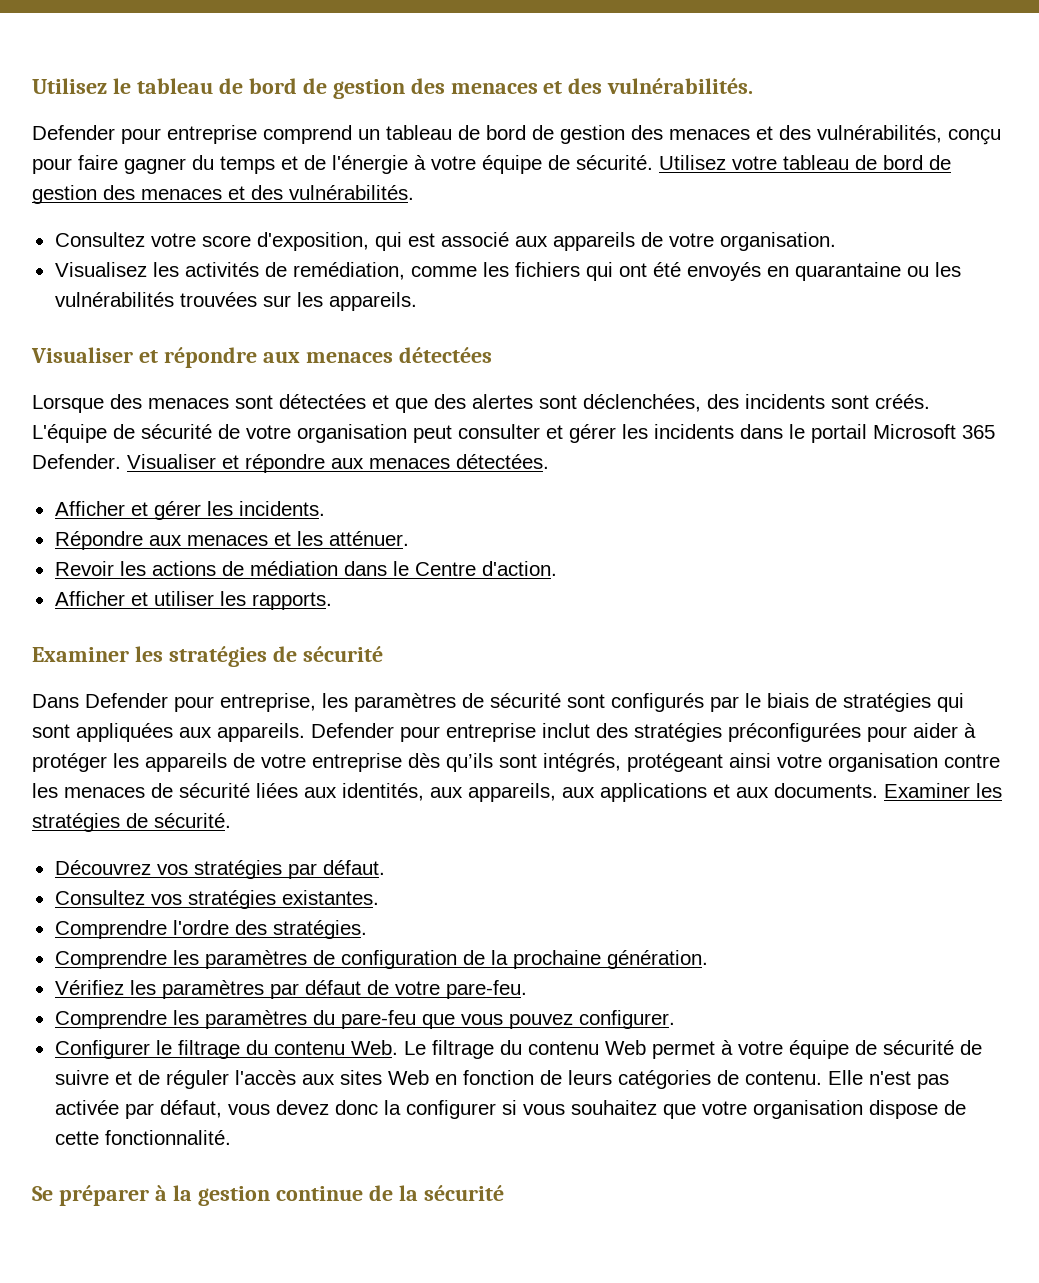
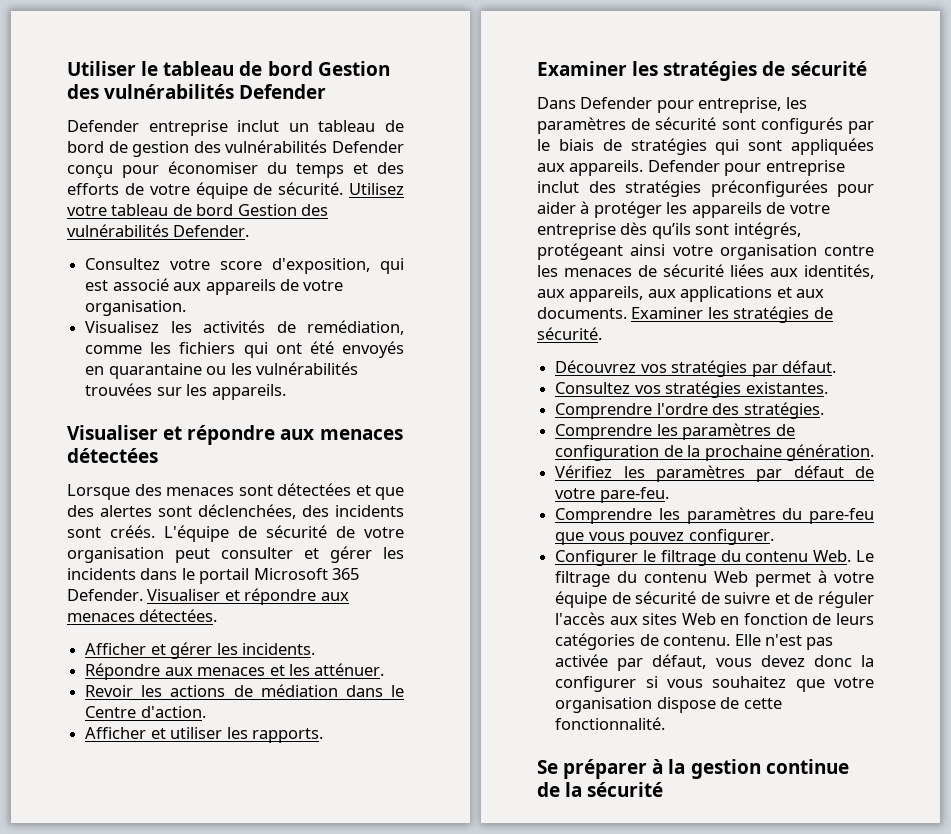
- Utilisez le tableau de bord de gestion des menaces et des vulnérabilités.
- Defender pour entreprise comprend un tableau de bord de gestion des menaces et des vulnérabilités, conçu pour faire gagner du temps et de l'énergie à votre équipe de sécurité.
+ Utiliser le tableau de bord Gestion des vulnérabilités Defender
+ Defender entreprise inclut un tableau de bord de gestion des vulnérabilités Defender conçu pour économiser du temps et des efforts de votre équipe de sécurité.
- Utilisez votre tableau de bord de gestion des menaces et des vulnérabilités.
+ Utilisez votre tableau de bord Gestion des vulnérabilités Defender.

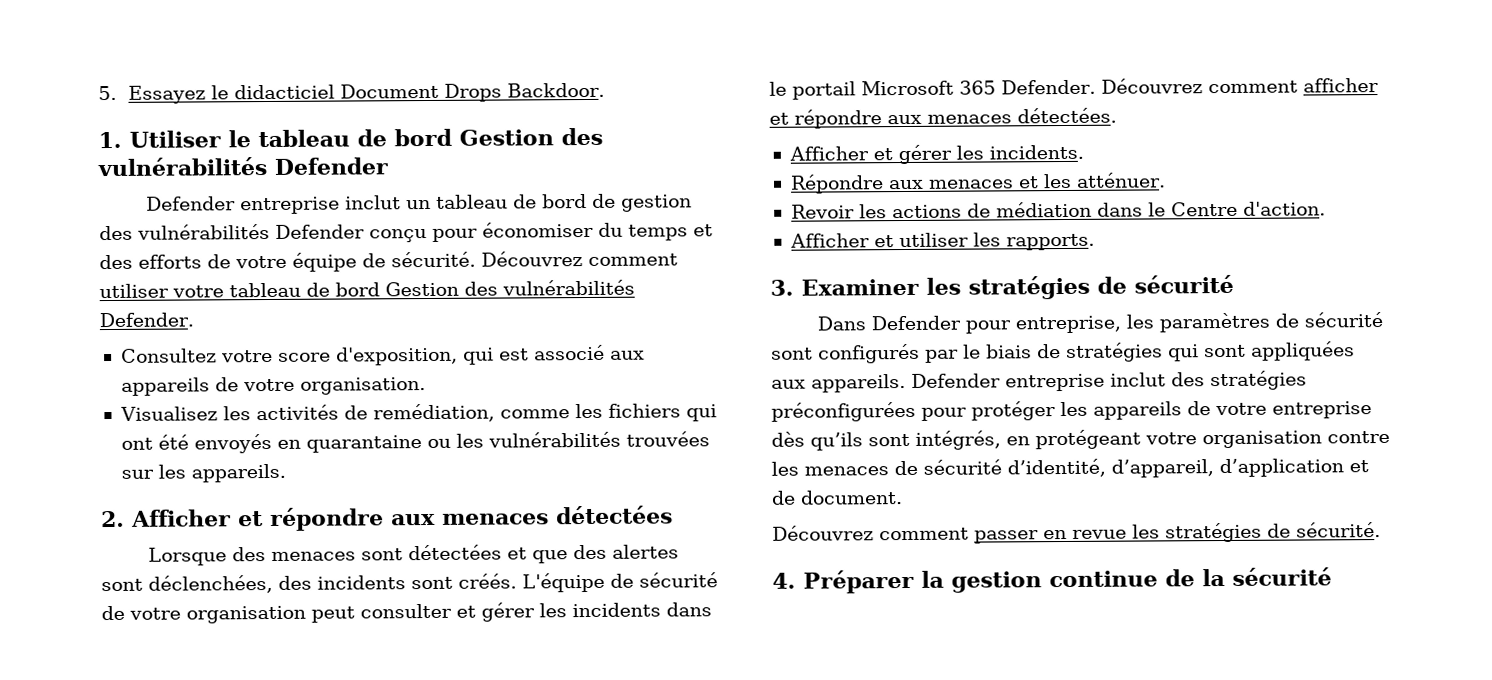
- Utiliser le tableau de bord Gestion des vulnérabilités Defender
+ 5. Essayez le didacticiel Document Drops Backdoor.
+ 1. Utiliser le tableau de bord Gestion des vulnérabilités Defender
- Utilisez votre tableau de bord Gestion des vulnérabilités Defender.
+ Découvrez comment utiliser votre tableau de bord Gestion des vulnérabilités Defender.
- Visualiser et répondre aux menaces détectées
+ 2. Afficher et répondre aux menaces détectées
- Visualiser et répondre aux menaces détectées.
+ Découvrez comment afficher et répondre aux menaces détectées.
- Examiner les stratégies de sécurité
+ 3. Examiner les stratégies de sécurité
- Defender pour entreprise inclut des stratégies préconfigurées pour aider à protéger les appareils de votre entreprise dès qu’ils sont intégrés, protégeant ainsi votre organisation contre les menaces de sécurité liées aux identités, aux appareils, aux applications et aux documents. Examiner les stratégies de sécurité.
- Découvrez vos stratégies par défaut.
- Consultez vos stratégies existantes.
- Comprendre l'ordre des stratégies.
- Comprendre les paramètres de configuration de la prochaine génération.
- Vérifiez les paramètres par défaut de votre pare-feu.
- Comprendre les paramètres du pare-feu que vous pouvez configurer.
- Configurer le filtrage du contenu Web. Le filtrage du contenu Web permet à votre équipe de sécurité de suivre et de réguler l'accès aux sites Web en fonction de leurs catégories de contenu. Elle n'est pas activée par défaut, vous devez donc la configurer si vous souhaitez que votre organisation dispose de cette fonctionnalité.
- Se préparer à la gestion continue de la sécurité
+ Defender entreprise inclut des stratégies préconfigurées pour protéger les appareils de votre entreprise dès qu’ils sont intégrés, en protégeant votre organisation contre les menaces de sécurité d’identité, d’appareil, d’application et de document.
+ Découvrez comment passer en revue les stratégies de sécurité.
+ 4. Préparer la gestion continue de la sécurité

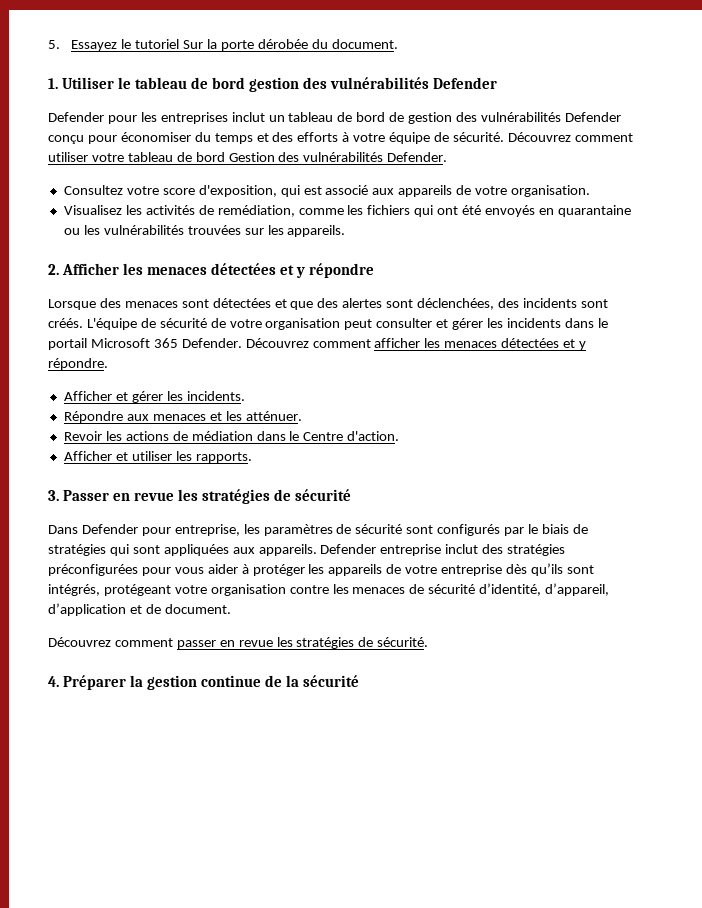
- 5. Essayez le didacticiel Document Drops Backdoor.
+ 5. Essayez le tutoriel Sur la porte dérobée du document.
- 1. Utiliser le tableau de bord Gestion des vulnérabilités Defender
+ 1. Utiliser le tableau de bord gestion des vulnérabilités Defender
- Defender entreprise inclut un tableau de bord de gestion des vulnérabilités Defender conçu pour économiser du temps et des efforts de votre équipe de sécurité.
+ Defender pour les entreprises inclut un tableau de bord de gestion des vulnérabilités Defender conçu pour économiser du temps et des efforts à votre équipe de sécurité.
- 2. Afficher et répondre aux menaces détectées
+ 2. Afficher les menaces détectées et y répondre
- Découvrez comment afficher et répondre aux menaces détectées.
+ Découvrez comment afficher les menaces détectées et y répondre.
- 3. Examiner les stratégies de sécurité
+ 3. Passer en revue les stratégies de sécurité
- Defender entreprise inclut des stratégies préconfigurées pour protéger les appareils de votre entreprise dès qu’ils sont intégrés, en protégeant votre organisation contre les menaces de sécurité d’identité, d’appareil, d’application et de document.
+ Defender entreprise inclut des stratégies préconfigurées pour vous aider à protéger les appareils de votre entreprise dès qu’ils sont intégrés, protégeant votre organisation contre les menaces de sécurité d’identité, d’appareil, d’application et de document.

